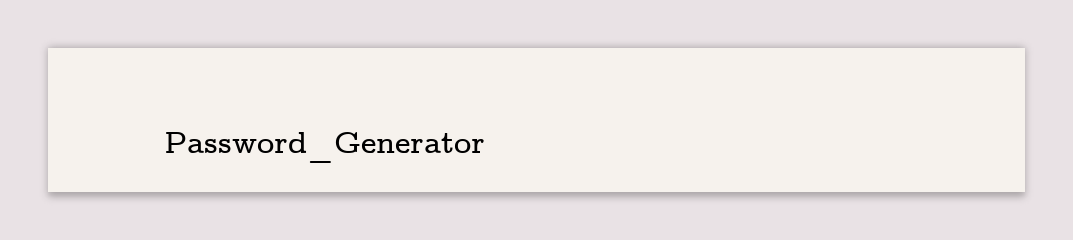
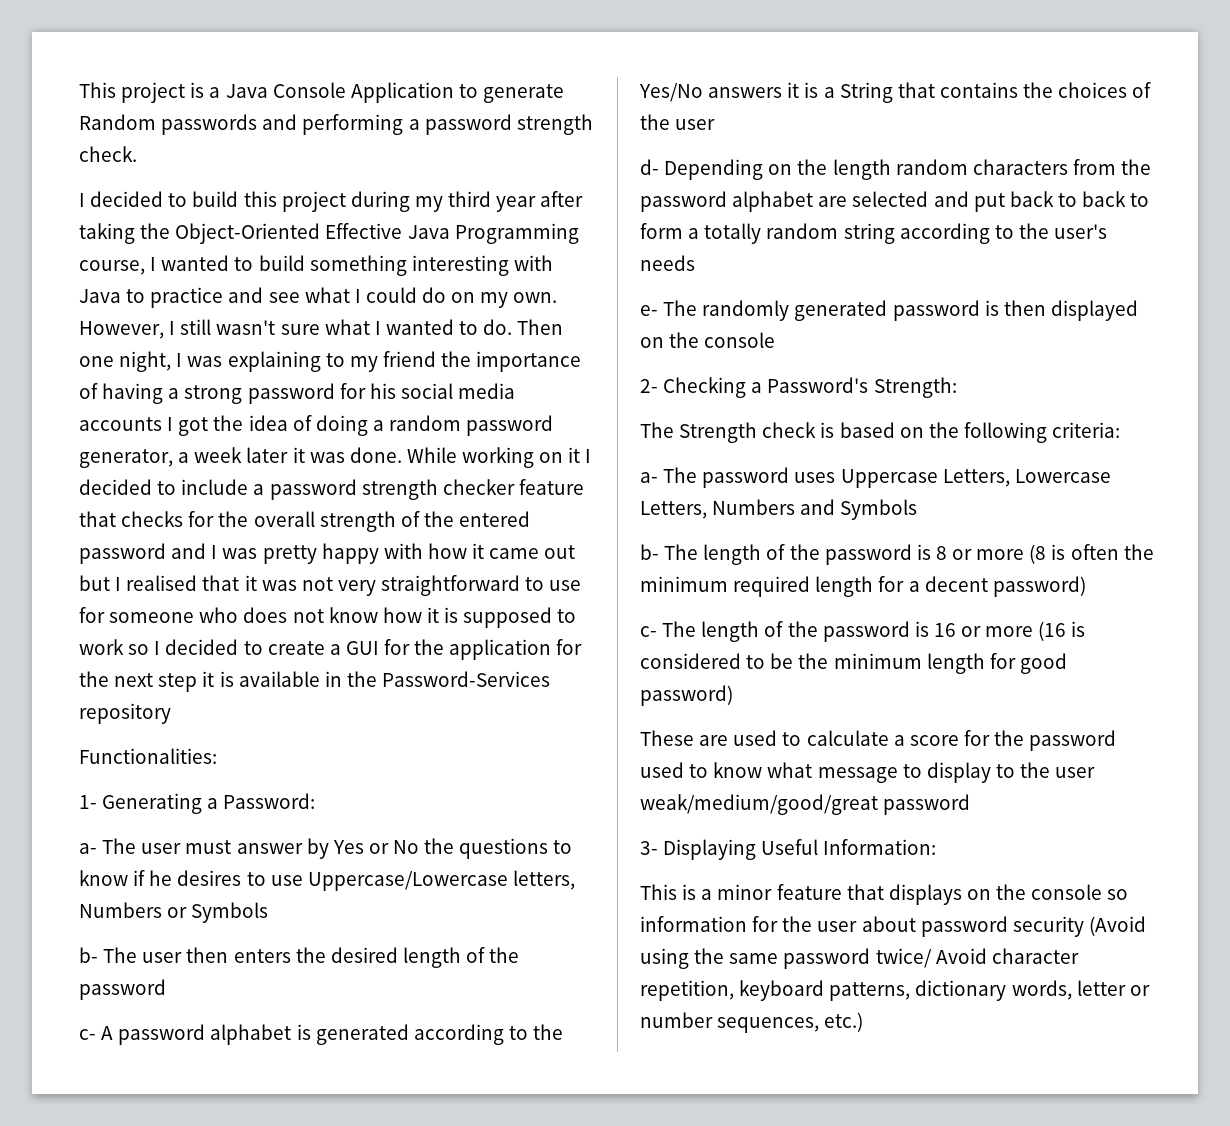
- Password_Generator
+ This project is a Java Console Application to generate Random passwords and performing a password strength check.
+ I decided to build this project during my third year after taking the Object-Oriented Effective Java Programming course, I wanted to build something interesting with Java to practice and see what I could do on my own. However, I still wasn't sure what I wanted to do. Then one night, I was explaining to my friend the importance of having a strong password for his social media accounts I got the idea of doing a random password generator, a week later it was done. While working on it I decided to include a password strength checker feature that checks for the overall strength of the entered password and I was pretty happy with how it came out but I realised that it was not very straightforward to use for someone who does not know how it is supposed to work so I decided to create a GUI for the application for the next step it is available in the Password-Services repository
+ Functionalities:
+ 1- Generating a Password:
+ a- The user must answer by Yes or No the questions to know if he desires to use Uppercase/Lowercase letters, Numbers or Symbols
+ b- The user then enters the desired length of the password
+ c- A password alphabet is generated according to the Yes/No answers it is a String that contains the choices of the user
+ d- Depending on the length random characters from the password alphabet are selected and put back to back to form a totally random string according to the user's needs
+ e- The randomly generated password is then displayed on the console
+ 2- Checking a Password's Strength:
+ The Strength check is based on the following criteria:
+ a- The password uses Uppercase Letters, Lowercase Letters, Numbers and Symbols
+ b- The length of the password is 8 or more (8 is often the minimum required length for a decent password)
+ c- The length of the password is 16 or more (16 is considered to be the minimum length for good password)
+ These are used to calculate a score for the password used to know what message to display to the user weak/medium/good/great password
+ 3- Displaying Useful Information:
+ This is a minor feature that displays on the console so information for the user about password security (Avoid using the same password twice/ Avoid character repetition, keyboard patterns, dictionary words, letter or number sequences, etc.)

